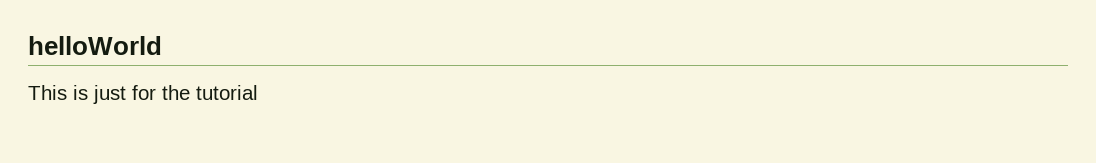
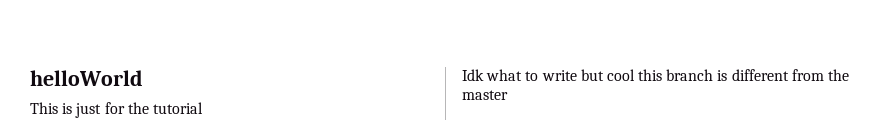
+ Idk what to write but cool this branch is different from the master

